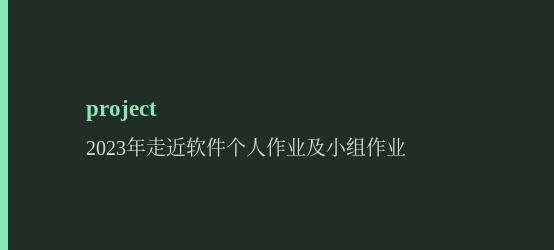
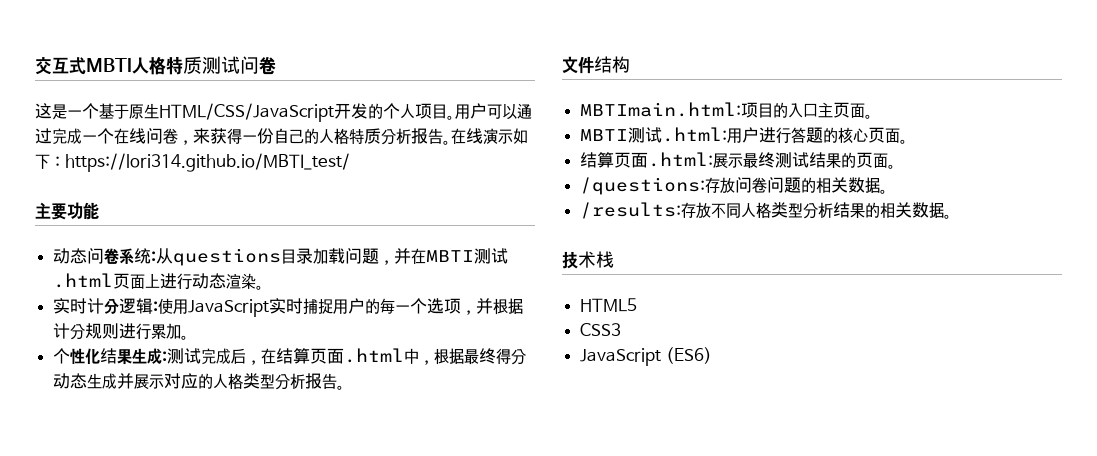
- project
- 2023年走近软件个人作业及小组作业
+ 交互式MBTI人格特质测试问卷
+ 这是一个基于原生HTML/CSS/JavaScript开发的个人项目。用户可以通过完成一个在线问卷，来获得一份自己的人格特质分析报告。在线演示如下：https://lori314.github.io/MBTI_test/
+ 主要功能
+ 动态问卷系统:从questions目录加载问题，并在MBTI测试.html页面上进行动态渲染。
+ 实时计分逻辑:使用JavaScript实时捕捉用户的每一个选项，并根据计分规则进行累加。
+ 个性化结果生成:测试完成后，在结算页面.html中，根据最终得分动态生成并展示对应的人格类型分析报告。
+ 文件结构
+ MBTImain.html:项目的入口主页面。
+ MBTI测试.html:用户进行答题的核心页面。
+ 结算页面.html:展示最终测试结果的页面。
+ /questions:存放问卷问题的相关数据。
+ /results:存放不同人格类型分析结果的相关数据。
+ 技术栈
+ HTML5
+ CSS3
+ JavaScript (ES6)

